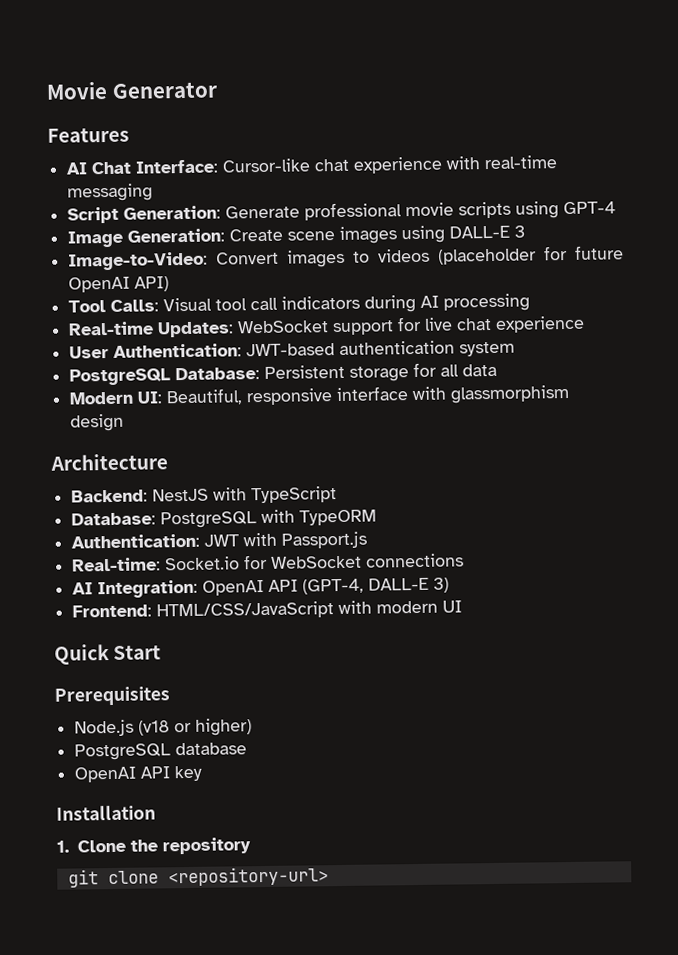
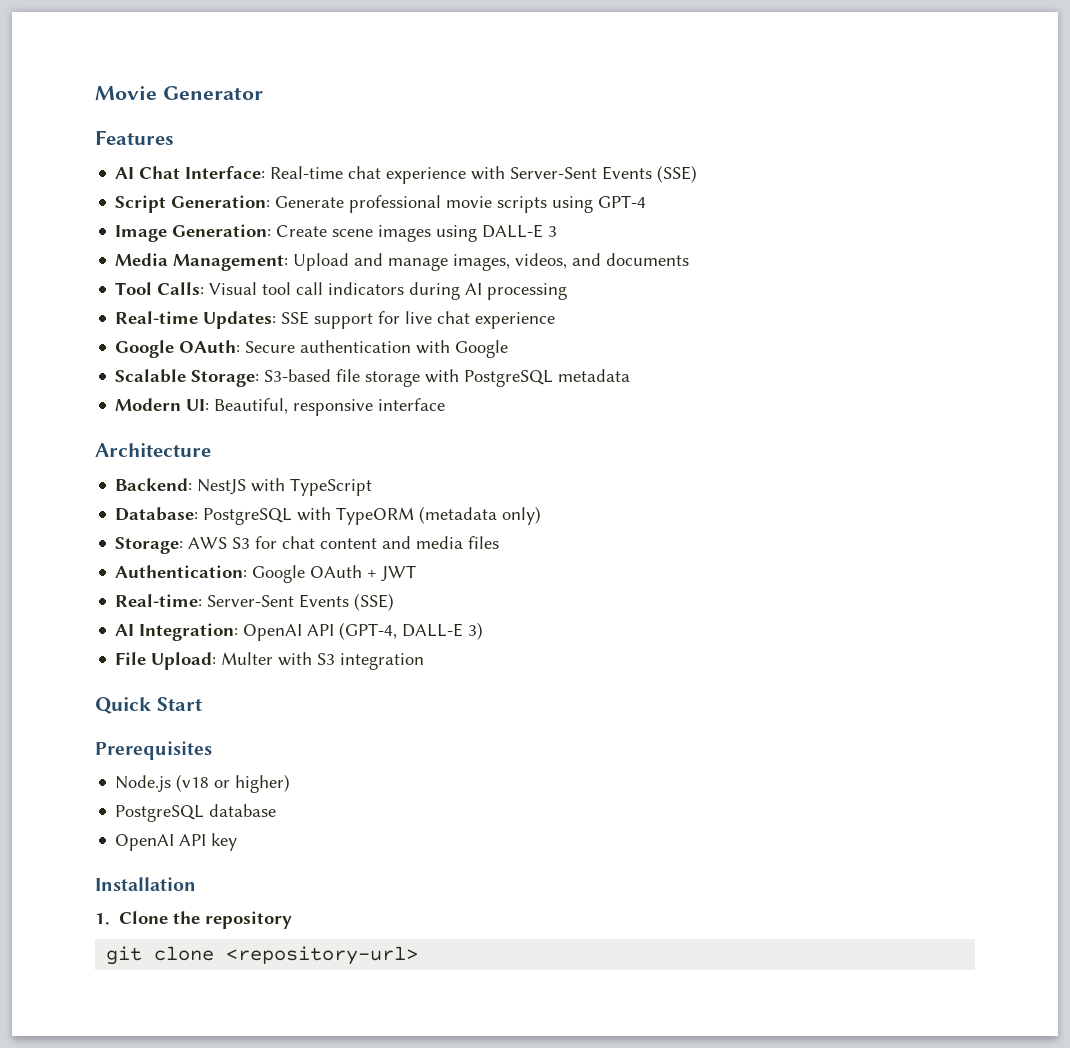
- AI Chat Interface: Cursor-like chat experience with real-time messaging
+ AI Chat Interface: Real-time chat experience with Server-Sent Events (SSE)
- Image-to-Video: Convert images to videos (placeholder for future OpenAI API)
+ Media Management: Upload and manage images, videos, and documents
- Real-time Updates: WebSocket support for live chat experience
+ Real-time Updates: SSE support for live chat experience
- User Authentication: JWT-based authentication system
- PostgreSQL Database: Persistent storage for all data
+ Google OAuth: Secure authentication with Google
+ Scalable Storage: S3-based file storage with PostgreSQL metadata
- Modern UI: Beautiful, responsive interface with glassmorphism design
+ Modern UI: Beautiful, responsive interface
- Database: PostgreSQL with TypeORM
- Authentication: JWT with Passport.js
+ Database: PostgreSQL with TypeORM (metadata only)
+ Storage: AWS S3 for chat content and media files
+ Authentication: Google OAuth + JWT
- Real-time: Socket.io for WebSocket connections
+ Real-time: Server-Sent Events (SSE)
- Frontend: HTML/CSS/JavaScript with modern UI
+ File Upload: Multer with S3 integration

